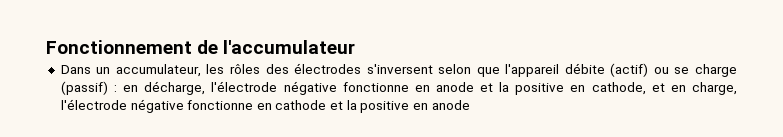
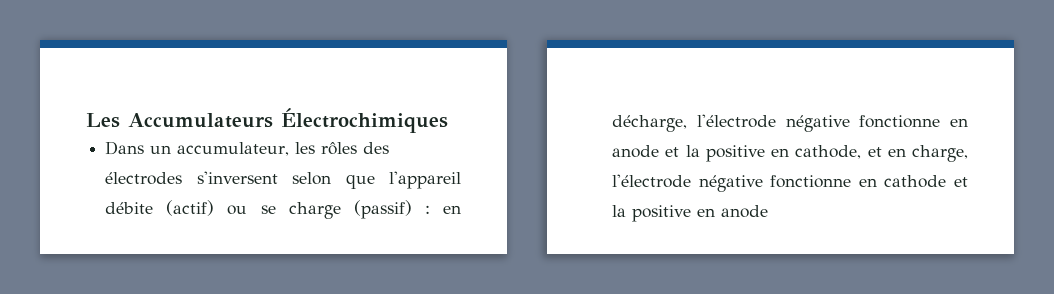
- Fonctionnement de l'accumulateur
+ Les Accumulateurs Électrochimiques

